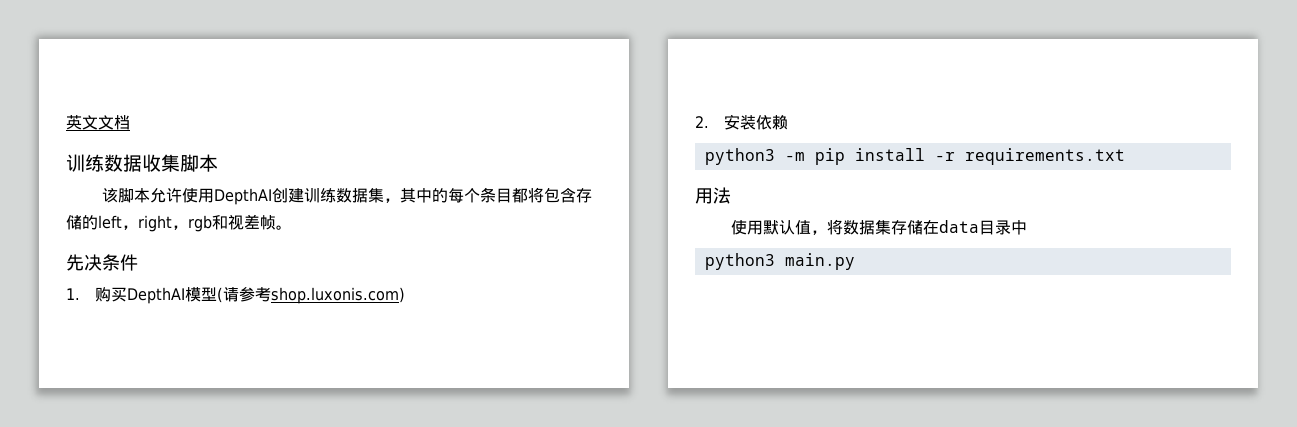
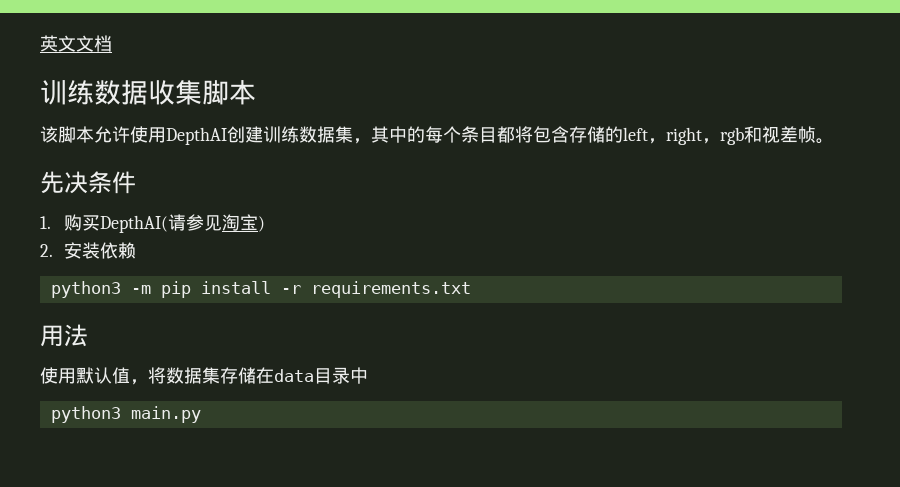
- 1.购买DepthAI模型(请参考shop.luxonis.com)
+ 1.购买DepthAI(请参见淘宝)

